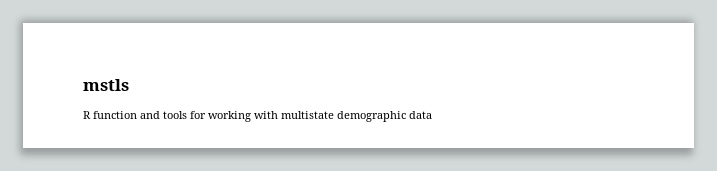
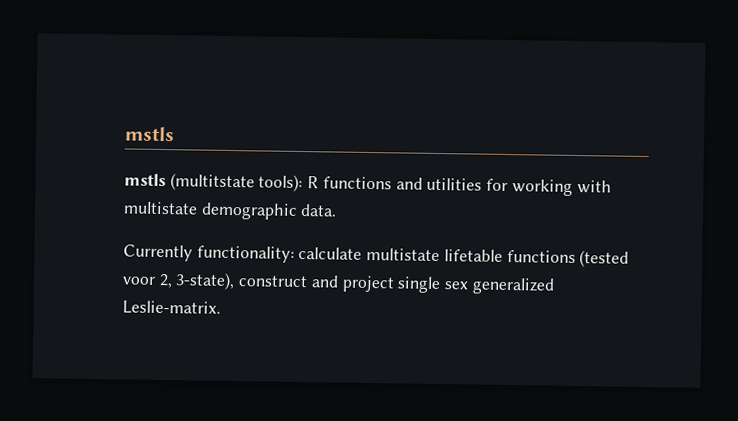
- R function and tools for working with multistate demographic data
+ mstls (multitstate tools): R functions and utilities for working with multistate demographic data.
+ Currently functionality: calculate multistate lifetable functions (tested voor 2, 3-state), construct and project single sex generalized Leslie-matrix.

